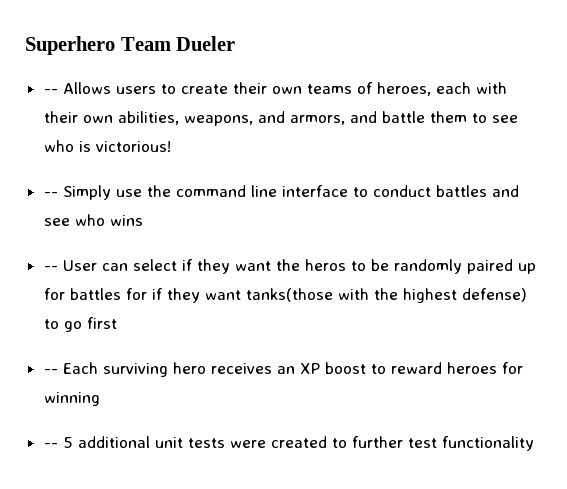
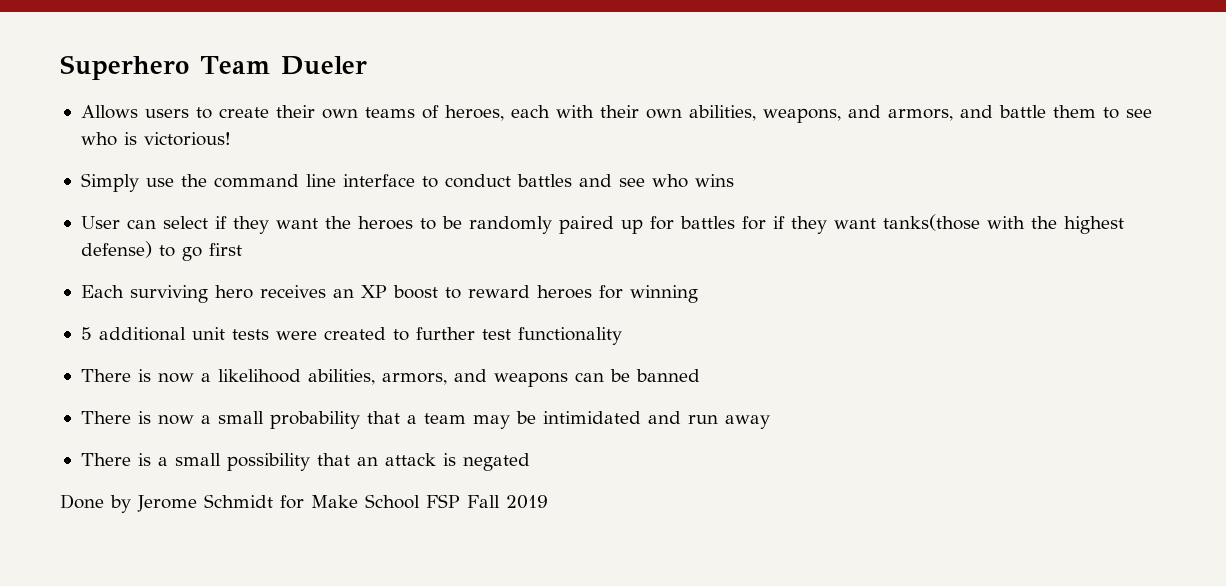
- -- Allows users to create their own teams of heroes, each with their own abilities, weapons, and armors, and battle them to see who is victorious!
+ Allows users to create their own teams of heroes, each with their own abilities, weapons, and armors, and battle them to see who is victorious!
- -- Simply use the command line interface to conduct battles and see who wins
+ Simply use the command line interface to conduct battles and see who wins
- -- User can select if they want the heros to be randomly paired up for battles for if they want tanks(those with the highest defense) to go first
+ User can select if they want the heroes to be randomly paired up for battles for if they want tanks(those with the highest defense) to go first
- -- Each surviving hero receives an XP boost to reward heroes for winning
+ Each surviving hero receives an XP boost to reward heroes for winning
- -- 5 additional unit tests were created to further test functionality
+ 5 additional unit tests were created to further test functionality
+ There is now a likelihood abilities, armors, and weapons can be banned
+ There is now a small probability that a team may be intimidated and run away
+ There is a small possibility that an attack is negated
+ Done by Jerome Schmidt for Make School FSP Fall 2019

